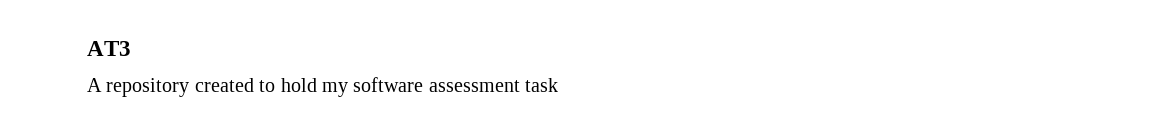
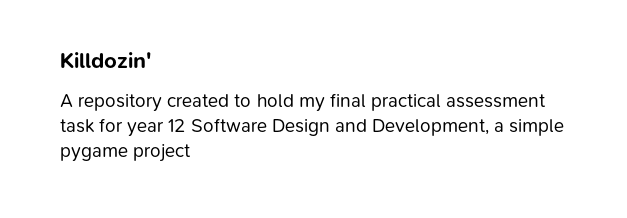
- AT3
+ Killdozin'
- A repository created to hold my software assessment task
+ A repository created to hold my final practical assessment task for year 12 Software Design and Development, a simple pygame project

